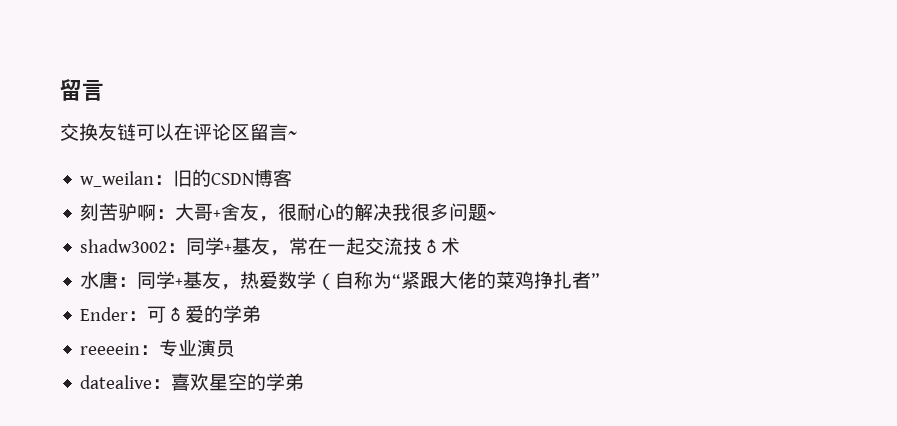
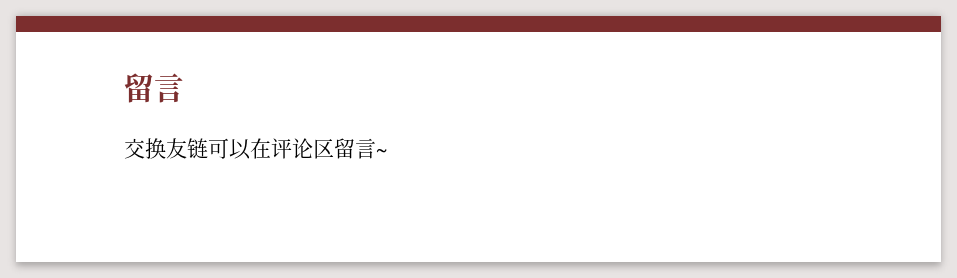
- w_weilan：旧的CSDN博客
- 刻苦驴啊：大哥+舍友，很耐心的解决我很多问题~
- shadw3002：同学+基友，常在一起交流技♂术
- 水唐：同学+基友，热爱数学（自称为“紧跟大佬的菜鸡挣扎者”
- Ender：可♂爱的学弟
- reeeein：专业演员
- datealive：喜欢星空的学弟

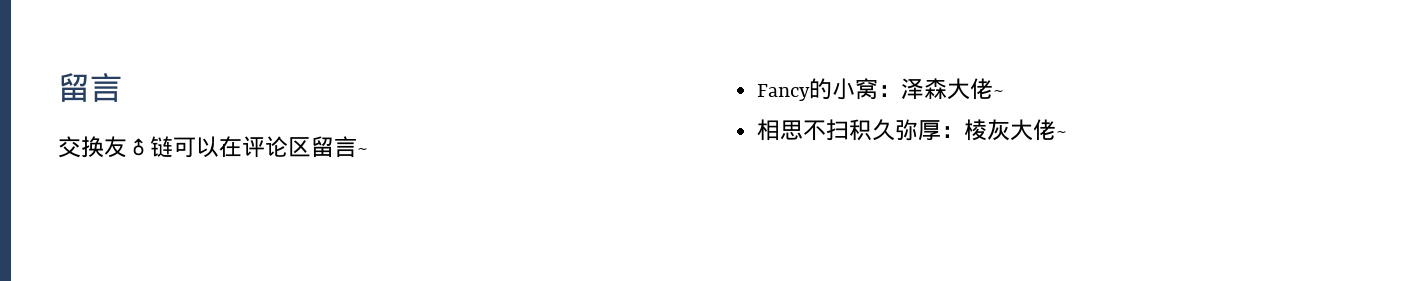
- 交换友链可以在评论区留言~
+ 交换友♂链可以在评论区留言~
+ Fancy的小窝：泽森大佬~
+ 相思不扫积久弥厚：棱灰大佬~

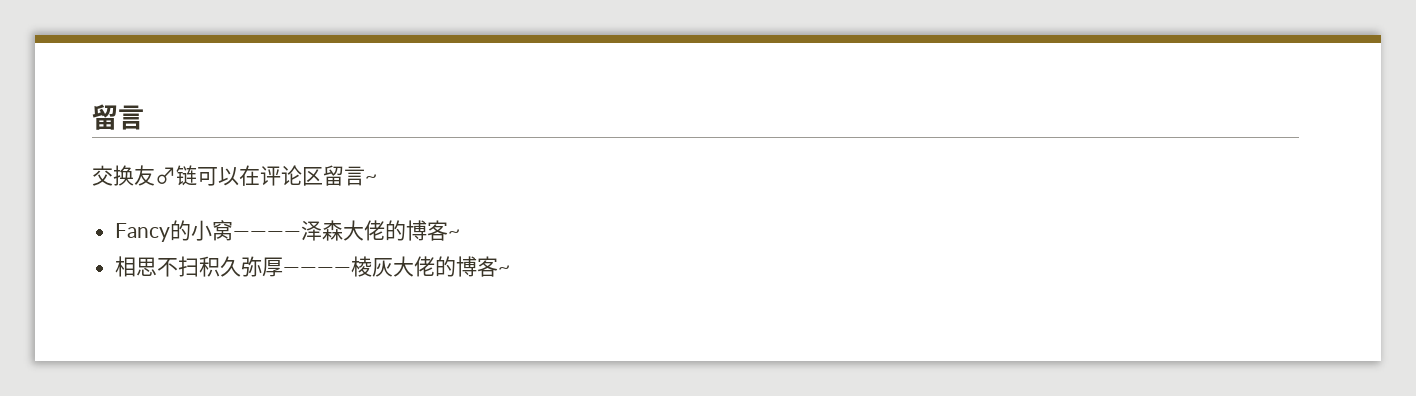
- Fancy的小窝：泽森大佬~
+ Fancy的小窝————泽森大佬的博客~
- 相思不扫积久弥厚：棱灰大佬~
+ 相思不扫积久弥厚————棱灰大佬的博客~

